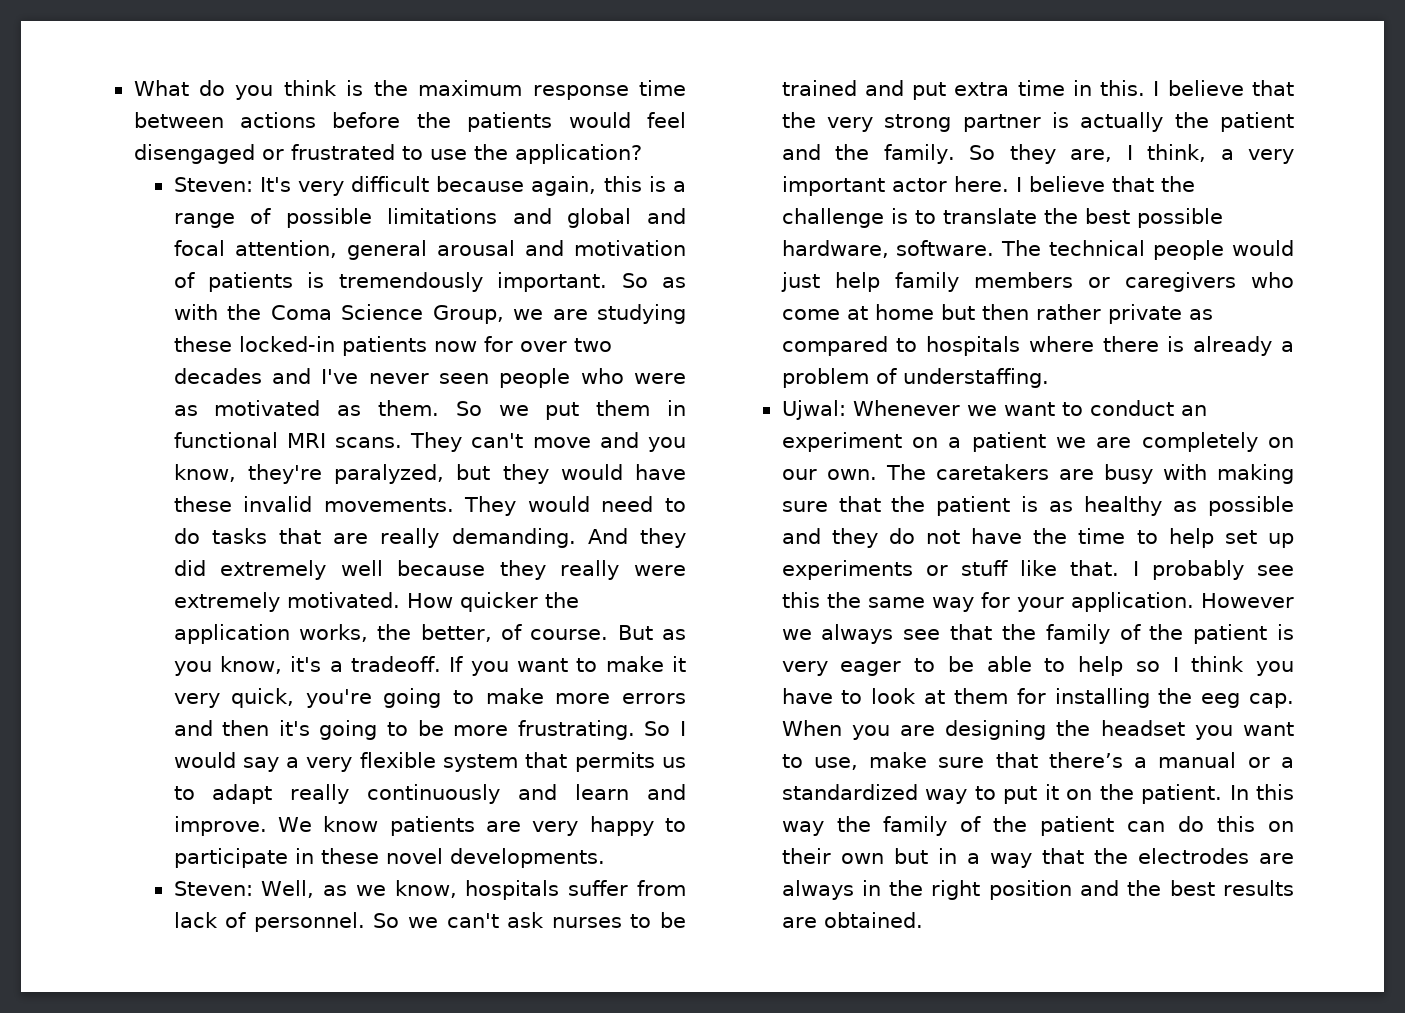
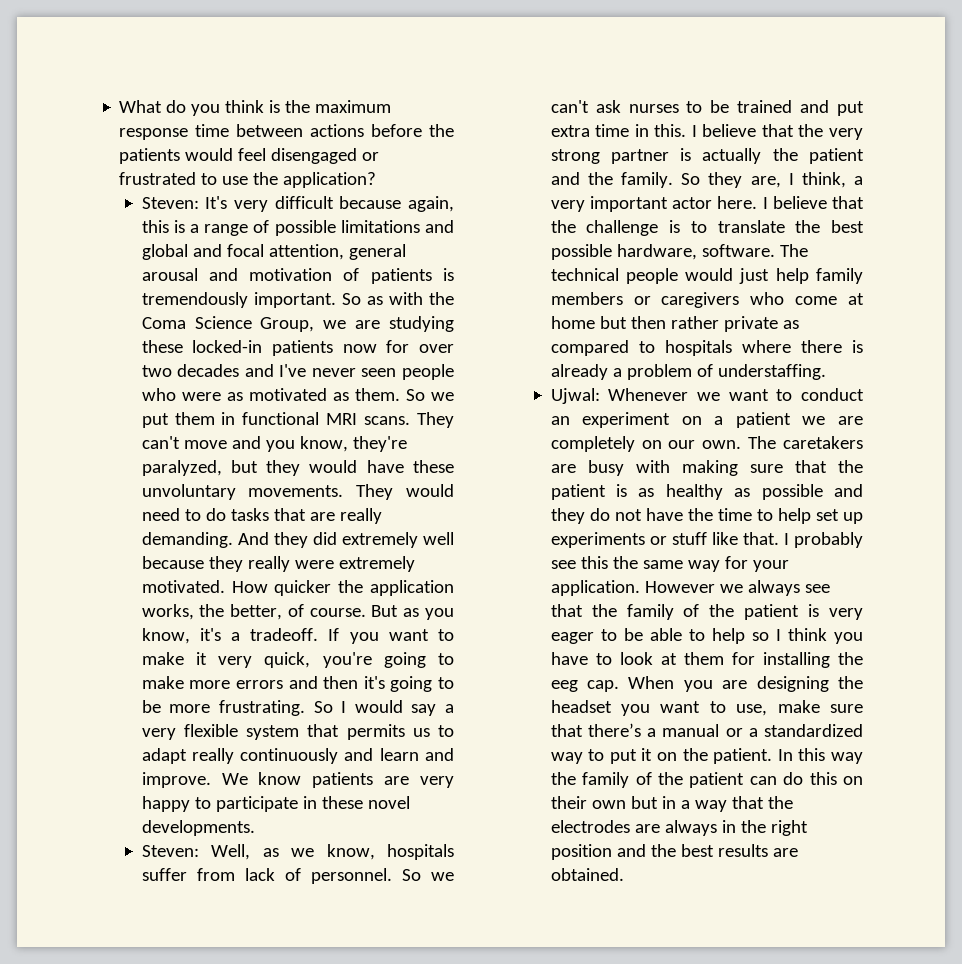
- They can't move and you know, they're paralyzed, but they would have these invalid movements.
+ They can't move and you know, they're paralyzed, but they would have these unvoluntary movements.

